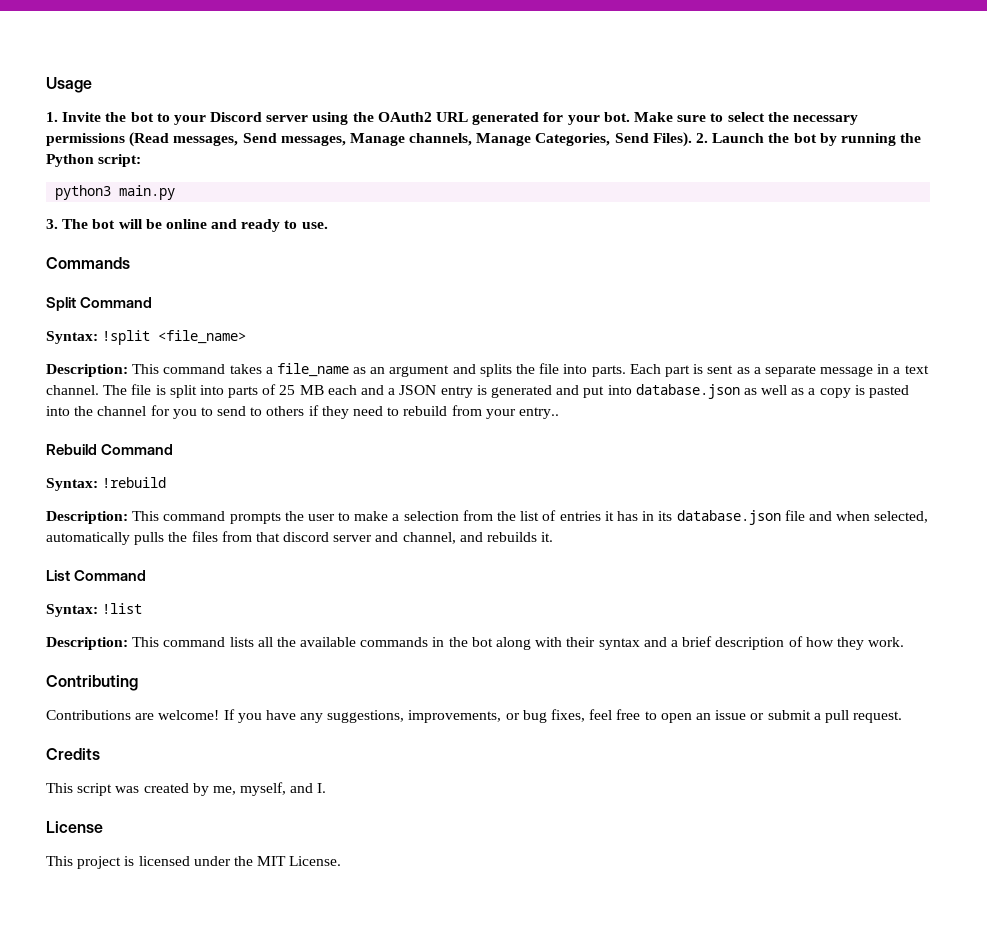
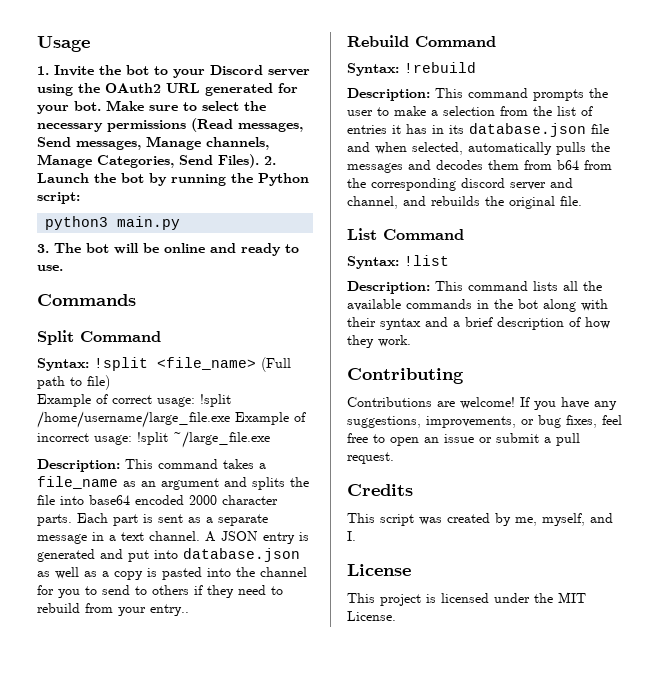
- Syntax: !split <file_name>
+ Syntax: !split <file_name> (Full path to file)
+ Example of correct usage: !split /home/username/large_file.exe Example of incorrect usage: !split ~/large_file.exe
- Description: This command takes a file_name as an argument and splits the file into parts.
+ Description: This command takes a file_name as an argument and splits the file into base64 encoded 2000 character parts.
- The file is split into parts of 25 MB each and a JSON entry is generated and put into database.json as well as a copy is pasted into the channel for you to send to others if they need to rebuild from your entry..
+ A JSON entry is generated and put into database.json as well as a copy is pasted into the channel for you to send to others if they need to rebuild from your entry..
- Description: This command prompts the user to make a selection from the list of entries it has in its database.json file and when selected, automatically pulls the files from that discord server and channel, and rebuilds it.
+ Description: This command prompts the user to make a selection from the list of entries it has in its database.json file and when selected, automatically pulls the messages and decodes them from b64 from the corresponding discord server and channel, and rebuilds the original file.

